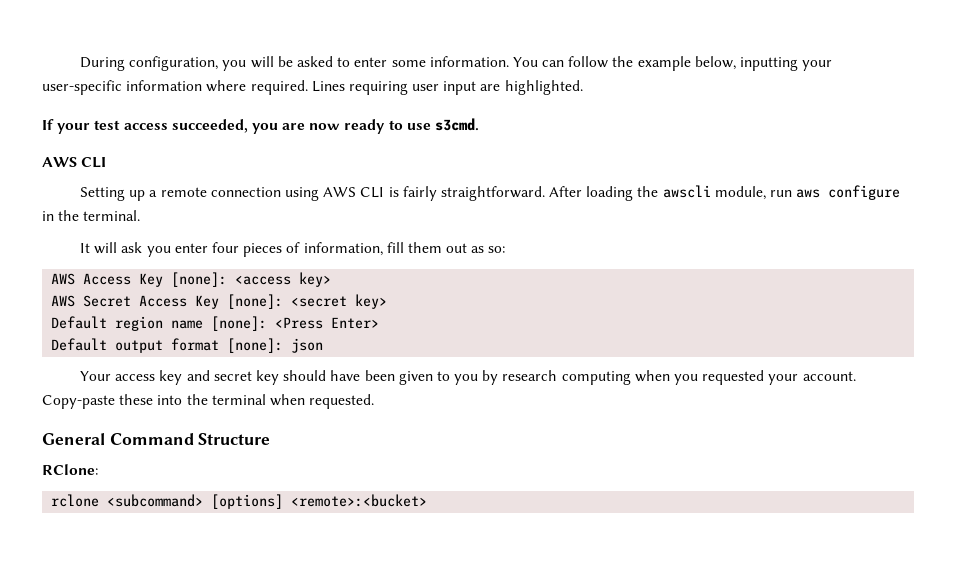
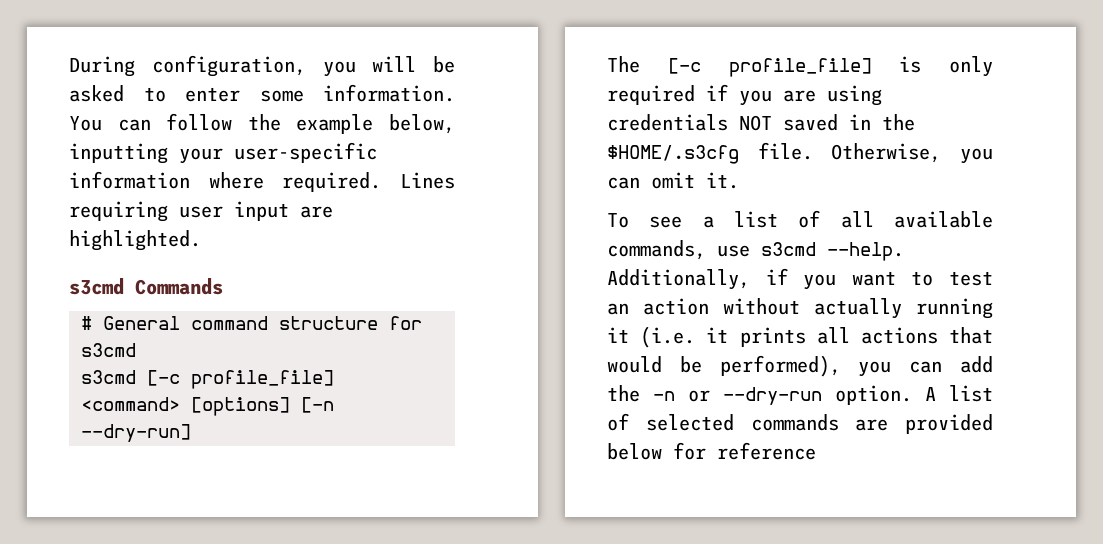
- If your test access succeeded, you are now ready to use s3cmd.
- AWS CLI
- Setting up a remote connection using AWS CLI is fairly straightforward. After loading the awscli module, run aws configure in the terminal.
- It will ask you enter four pieces of information, fill them out as so:
- AWS Access Key [none]: <access key>
- AWS Secret Access Key [none]: <secret key>
- Default region name [none]: <Press Enter>
- Default output format [none]: json
- Your access key and secret key should have been given to you by research computing when you requested your account. Copy-paste these into the terminal when requested.
- General Command Structure
- RClone:
- rclone <subcommand> [options] <remote>:<bucket>
+ s3cmd Commands
+ # General command structure for s3cmd
+ s3cmd [-c profile_file] <command> [options] [-n --dry-run]
+ The [-c profile_file] is only required if you are using credentials NOT saved in the $HOME/.s3cfg file. Otherwise, you can omit it.
+ To see a list of all available commands, use s3cmd --help. Additionally, if you want to test an action without actually running it (i.e. it prints all actions that would be performed), you can add the -n or --dry-run option. A list of selected commands are provided below for reference

